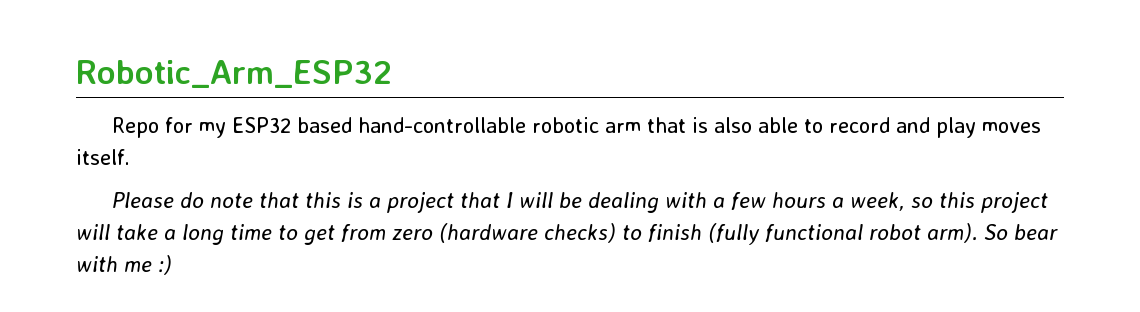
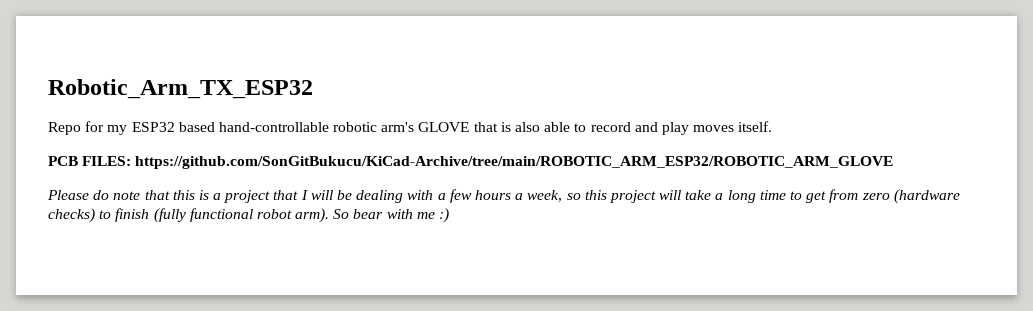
- Robotic_Arm_ESP32
+ Robotic_Arm_TX_ESP32
- Repo for my ESP32 based hand-controllable robotic arm that is also able to record and play moves itself.
+ Repo for my ESP32 based hand-controllable robotic arm's GLOVE that is also able to record and play moves itself.
+ PCB FILES: https://github.com/SonGitBukucu/KiCad-Archive/tree/main/ROBOTIC_ARM_ESP32/ROBOTIC_ARM_GLOVE

